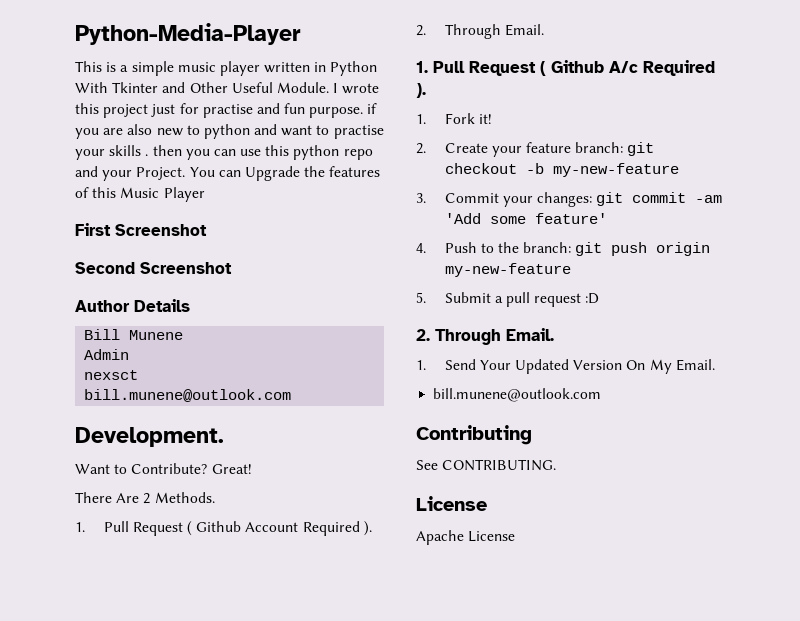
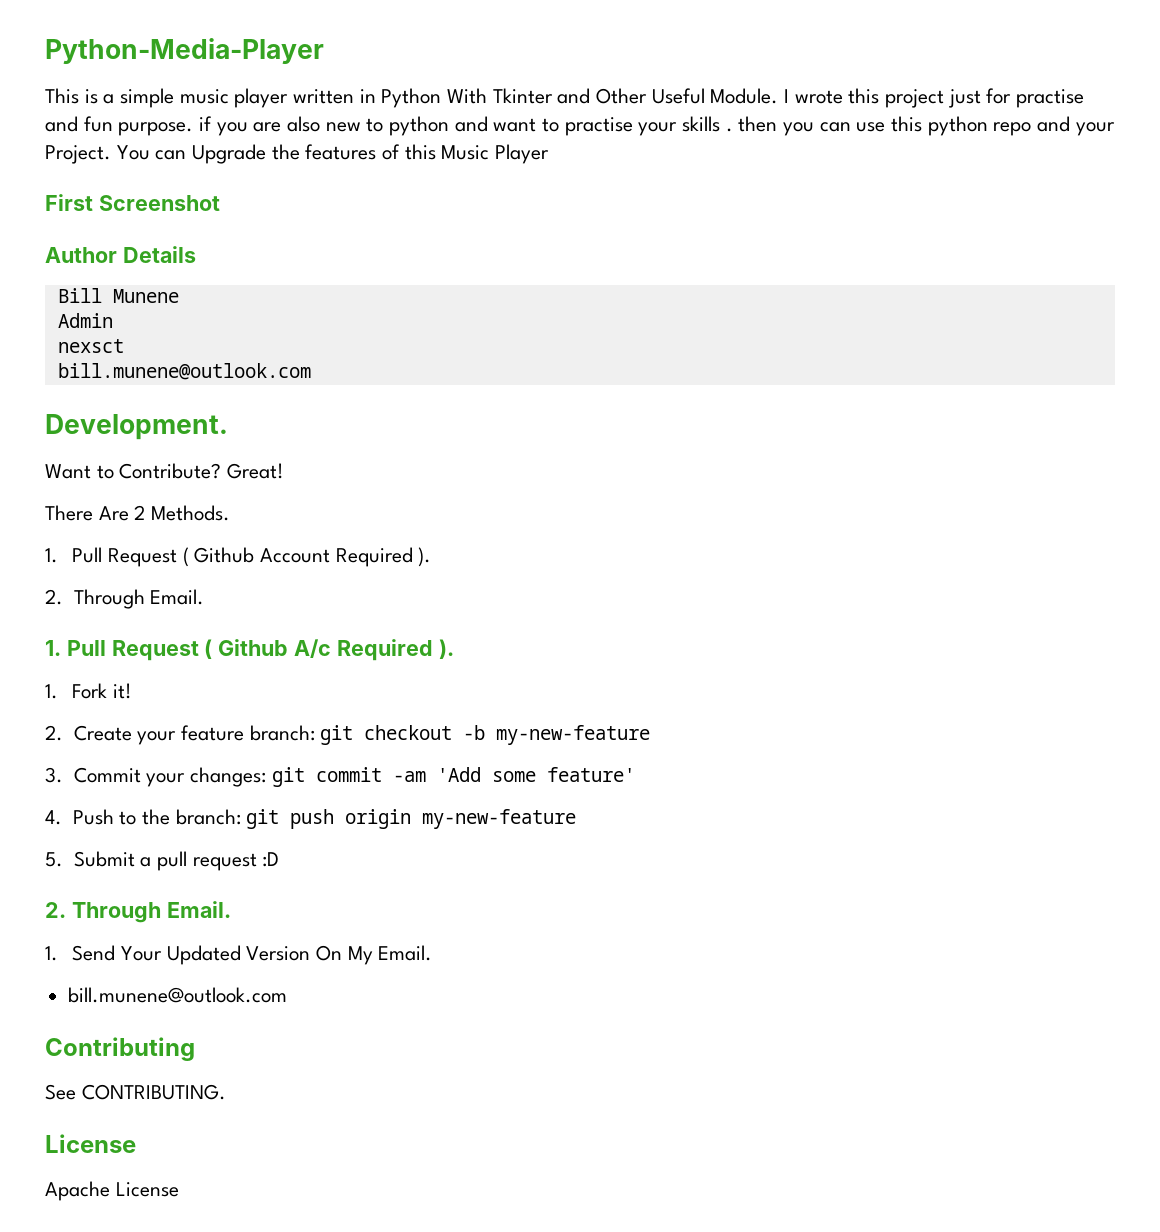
- Second Screenshot

